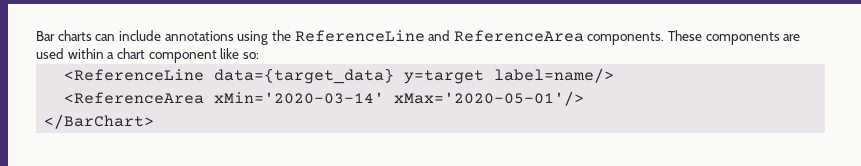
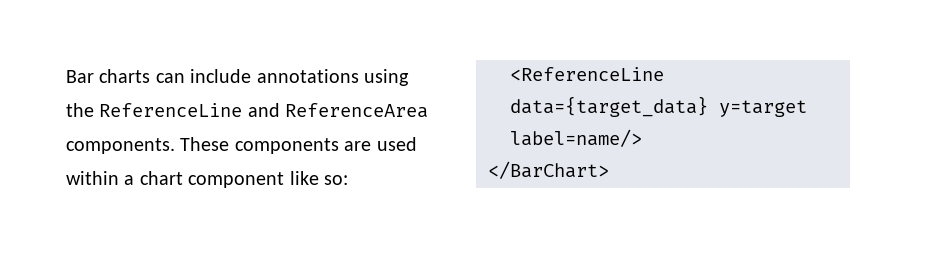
- <ReferenceArea xMin='2020-03-14' xMax='2020-05-01'/>

